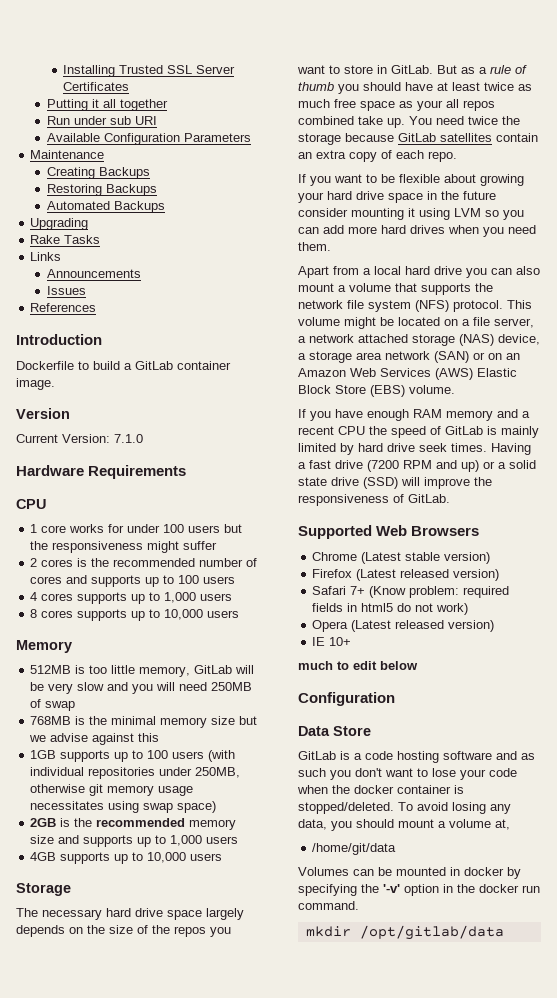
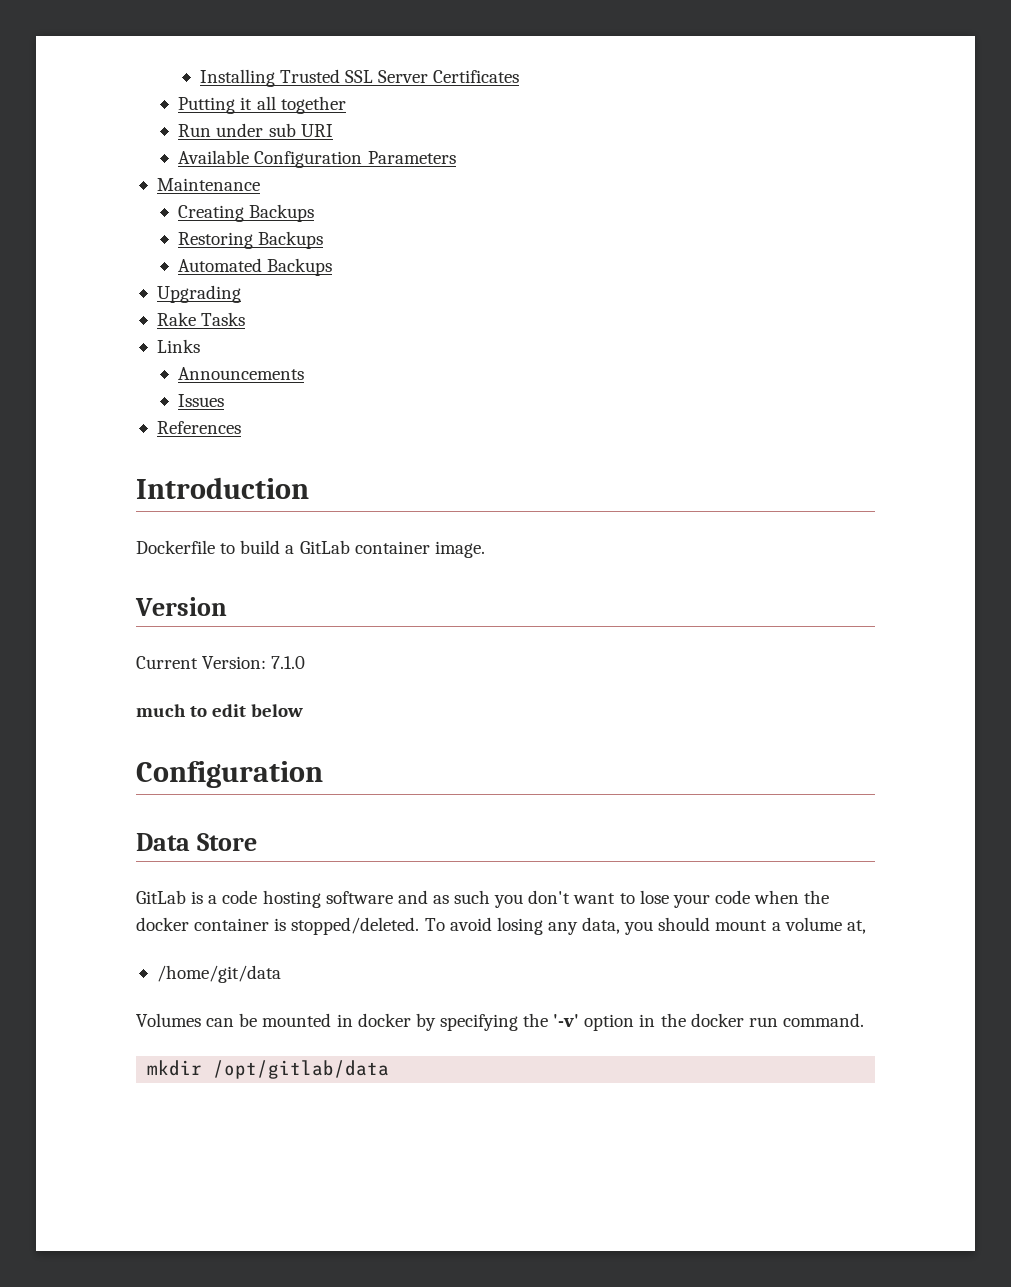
- Hardware Requirements
- CPU
- 1 core works for under 100 users but the responsiveness might suffer
- 2 cores is the recommended number of cores and supports up to 100 users
- 4 cores supports up to 1,000 users
- 8 cores supports up to 10,000 users
- Memory
- 512MB is too little memory, GitLab will be very slow and you will need 250MB of swap
- 768MB is the minimal memory size but we advise against this
- 1GB supports up to 100 users (with individual repositories under 250MB, otherwise git memory usage necessitates using swap space)
- 2GB is the recommended memory size and supports up to 1,000 users
- 4GB supports up to 10,000 users
- Storage
- The necessary hard drive space largely depends on the size of the repos you want to store in GitLab. But as a rule of thumb you should have at least twice as much free space as your all repos combined take up. You need twice the storage because GitLab satellites contain an extra copy of each repo.
- If you want to be flexible about growing your hard drive space in the future consider mounting it using LVM so you can add more hard drives when you need them.
- Apart from a local hard drive you can also mount a volume that supports the network file system (NFS) protocol. This volume might be located on a file server, a network attached storage (NAS) device, a storage area network (SAN) or on an Amazon Web Services (AWS) Elastic Block Store (EBS) volume.
- If you have enough RAM memory and a recent CPU the speed of GitLab is mainly limited by hard drive seek times. Having a fast drive (7200 RPM and up) or a solid state drive (SSD) will improve the responsiveness of GitLab.
- Supported Web Browsers
- Chrome (Latest stable version)
- Firefox (Latest released version)
- Safari 7+ (Know problem: required fields in html5 do not work)
- Opera (Latest released version)
- IE 10+

